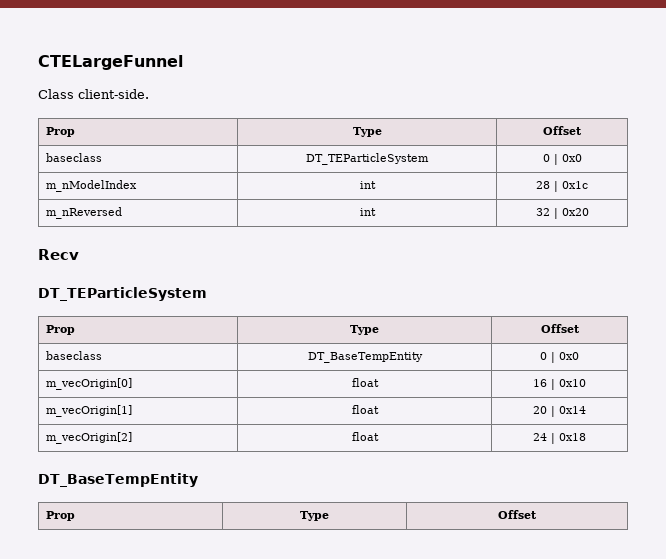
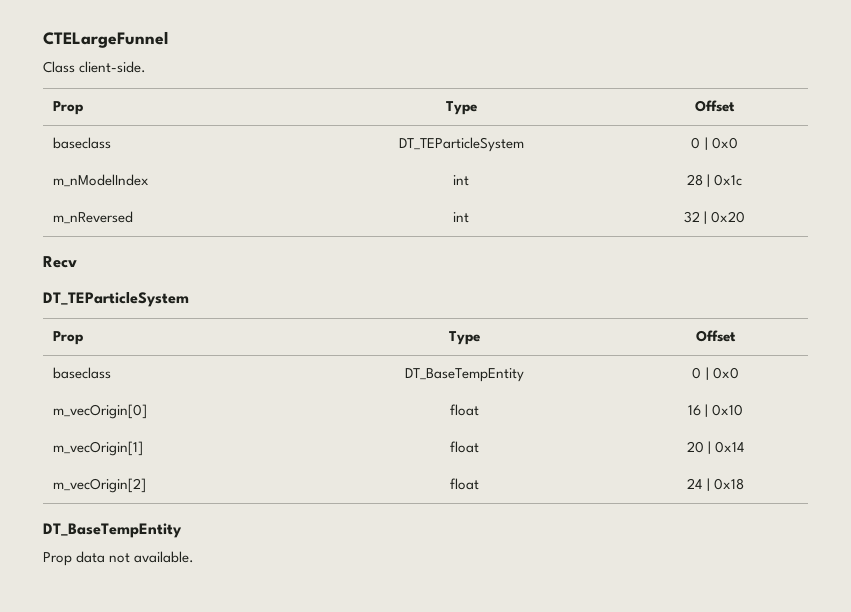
  m_vecOrigin[2] | float | 24 | 0x18
  DT_BaseTempEntity
- Prop | Type | Offset
+ Prop data not available.

